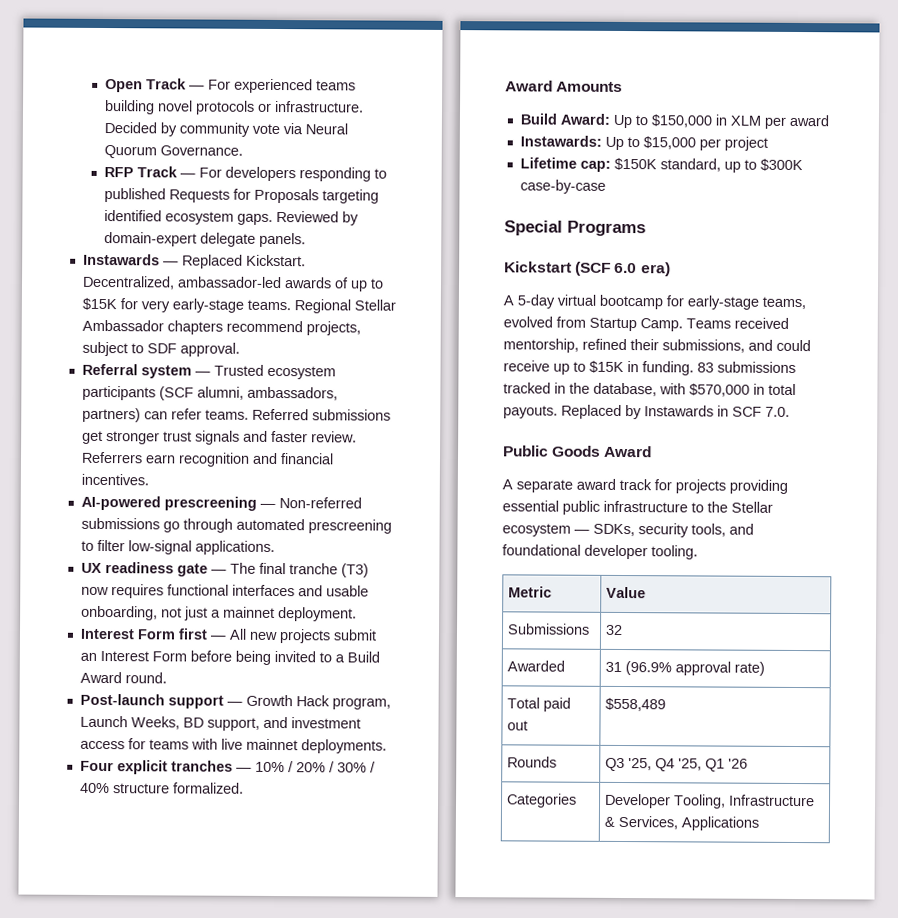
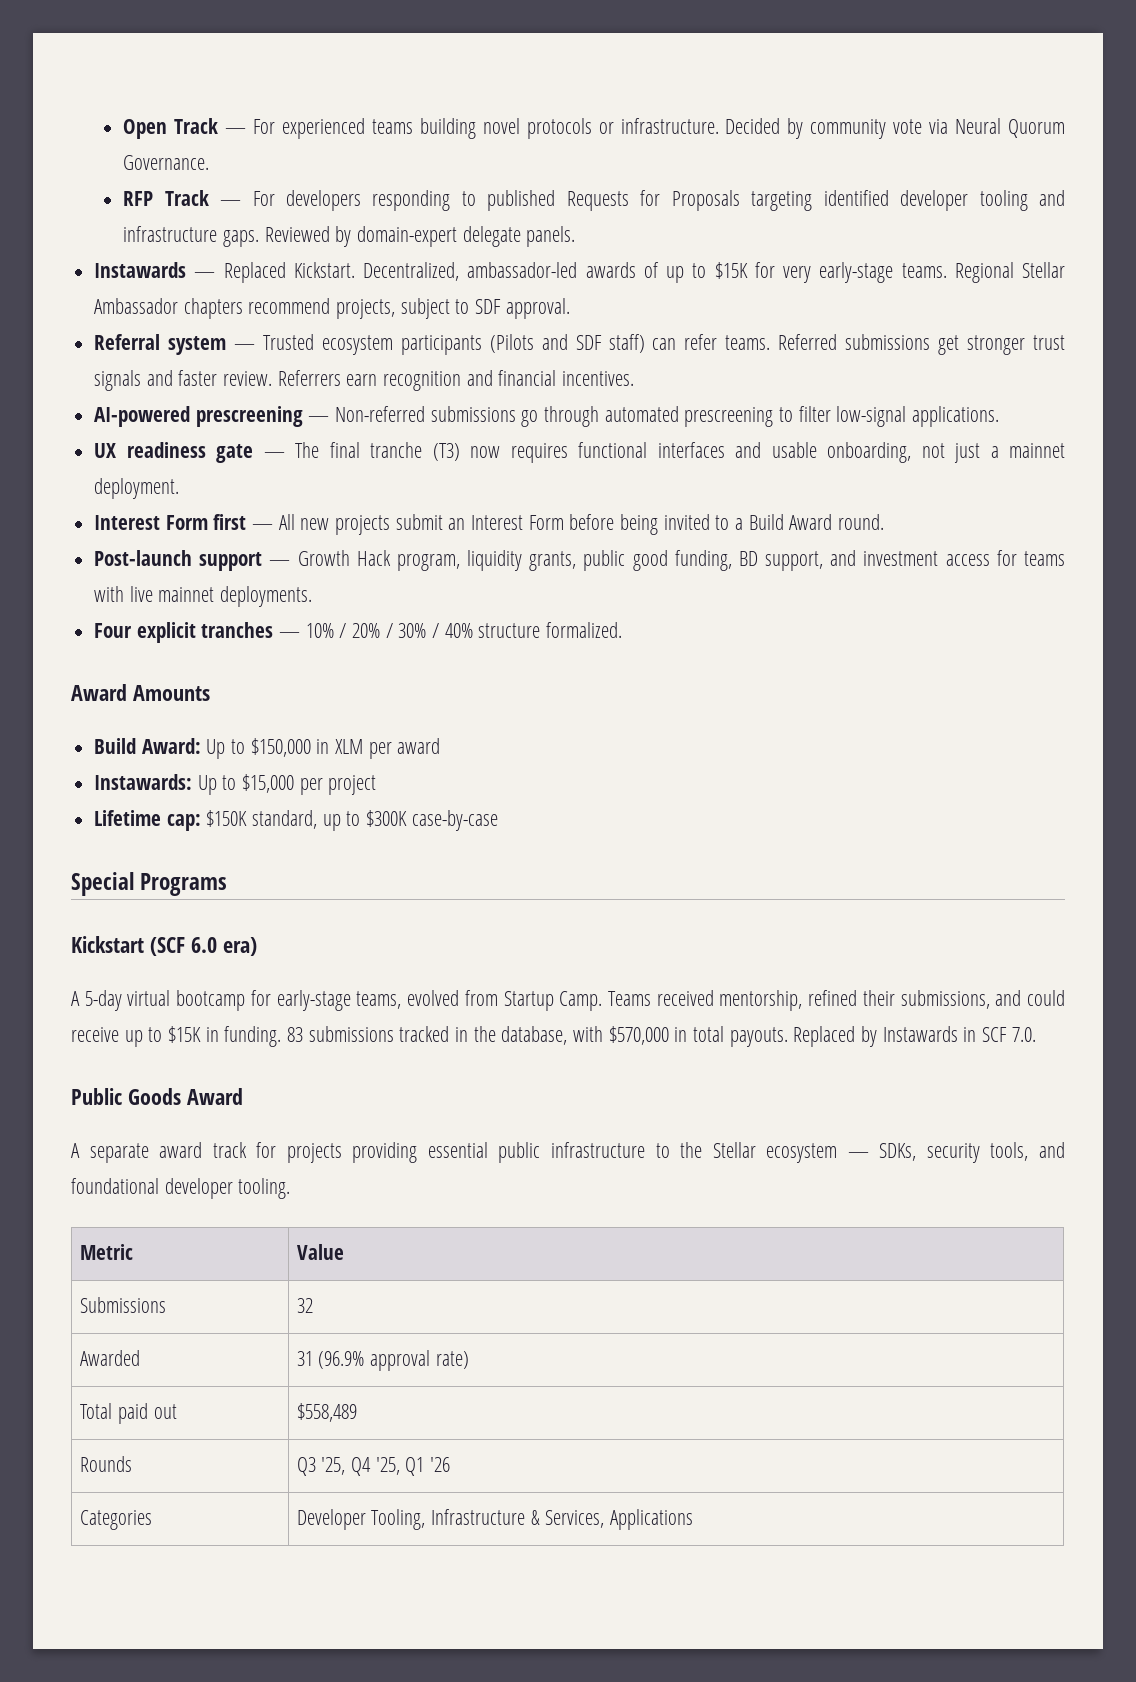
- RFP Track — For developers responding to published Requests for Proposals targeting identified ecosystem gaps.
+ RFP Track — For developers responding to published Requests for Proposals targeting identified developer tooling and infrastructure gaps.
- Referral system — Trusted ecosystem participants (SCF alumni, ambassadors, partners) can refer teams.
+ Referral system — Trusted ecosystem participants (Pilots and SDF staff) can refer teams.
- Post-launch support — Growth Hack program, Launch Weeks, BD support, and investment access for teams with live mainnet deployments.
+ Post-launch support — Growth Hack program, liquidity grants, public good funding, BD support, and investment access for teams with live mainnet deployments.

